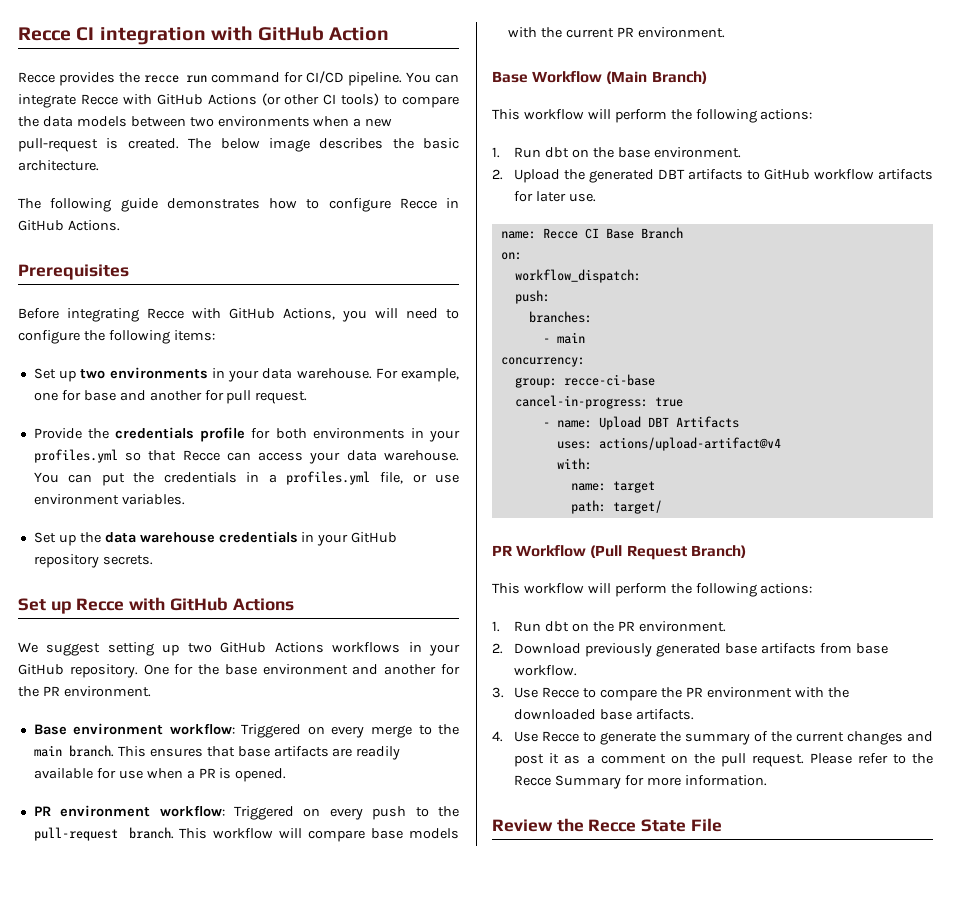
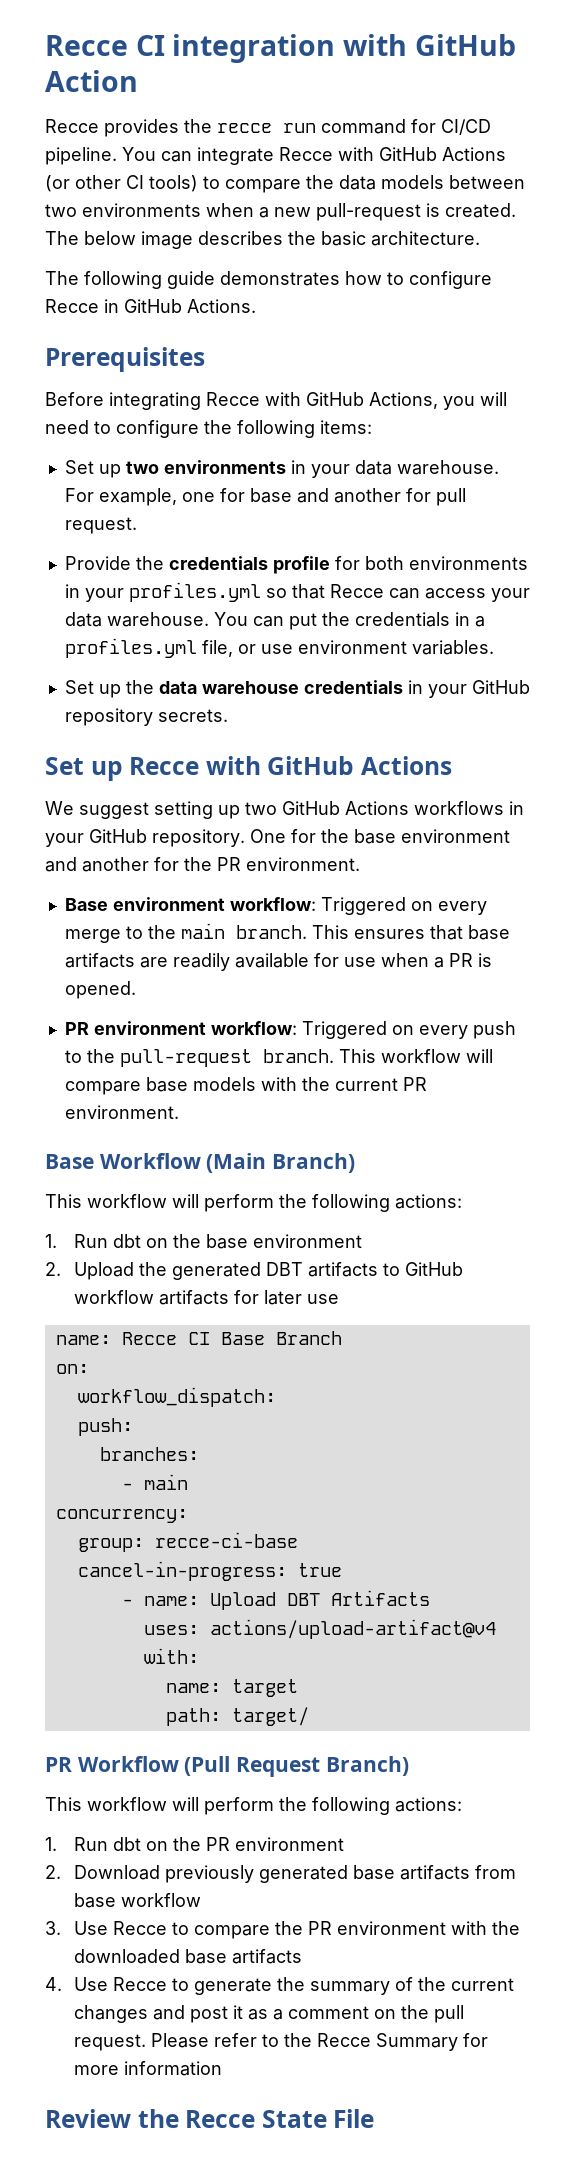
- 1. Run dbt on the base environment.
+ 1. Run dbt on the base environment
- 2. Upload the generated DBT artifacts to GitHub workflow artifacts for later use.
+ 2. Upload the generated DBT artifacts to GitHub workflow artifacts for later use
- 1. Run dbt on the PR environment.
+ 1. Run dbt on the PR environment
- 2. Download previously generated base artifacts from base workflow.
+ 2. Download previously generated base artifacts from base workflow
- 3. Use Recce to compare the PR environment with the downloaded base artifacts.
+ 3. Use Recce to compare the PR environment with the downloaded base artifacts
- Please refer to the Recce Summary for more information.
+ Please refer to the Recce Summary for more information

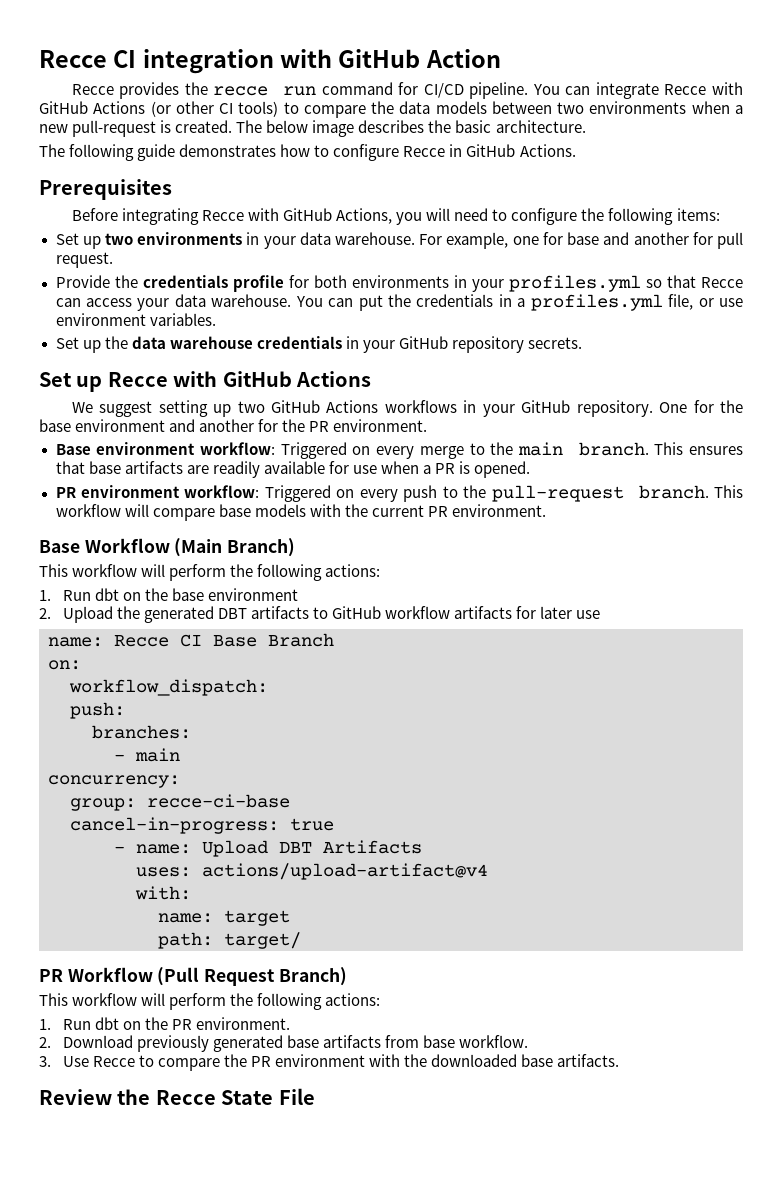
- 1. Run dbt on the PR environment
+ 1. Run dbt on the PR environment.
- 2. Download previously generated base artifacts from base workflow
+ 2. Download previously generated base artifacts from base workflow.
- 3. Use Recce to compare the PR environment with the downloaded base artifacts
- 4. Use Recce to generate the summary of the current changes and post it as a comment on the pull request. Please refer to the Recce Summary for more information
+ 3. Use Recce to compare the PR environment with the downloaded base artifacts.

